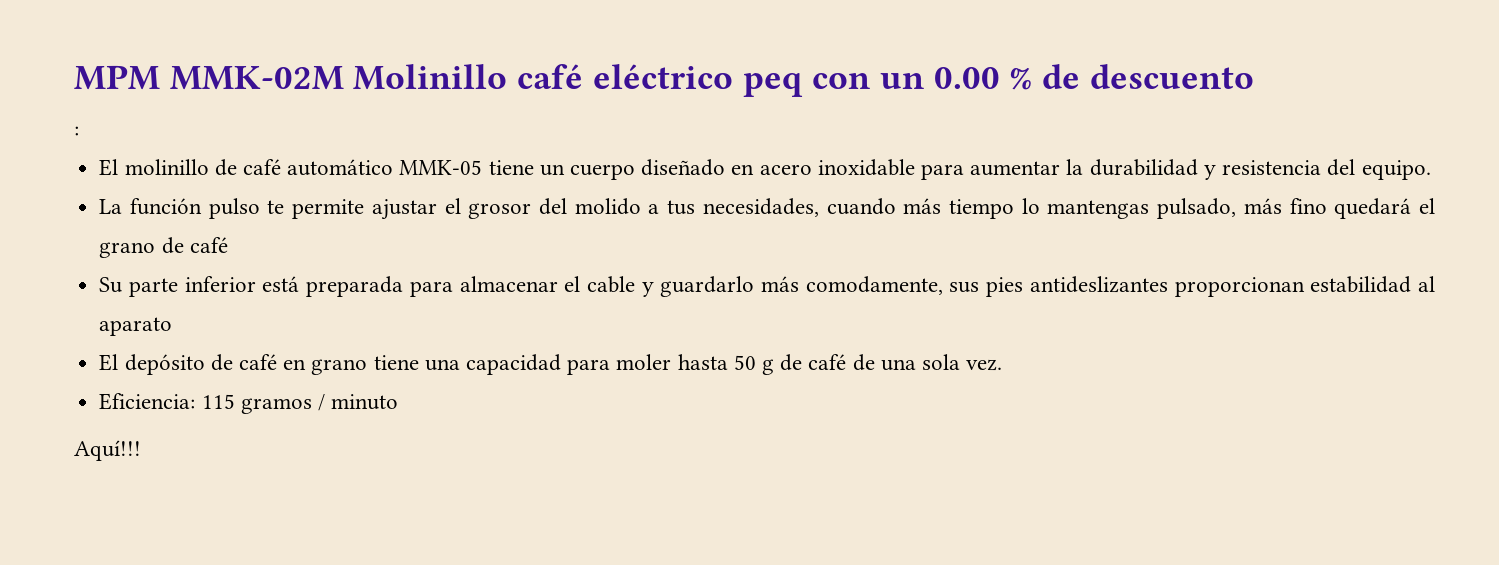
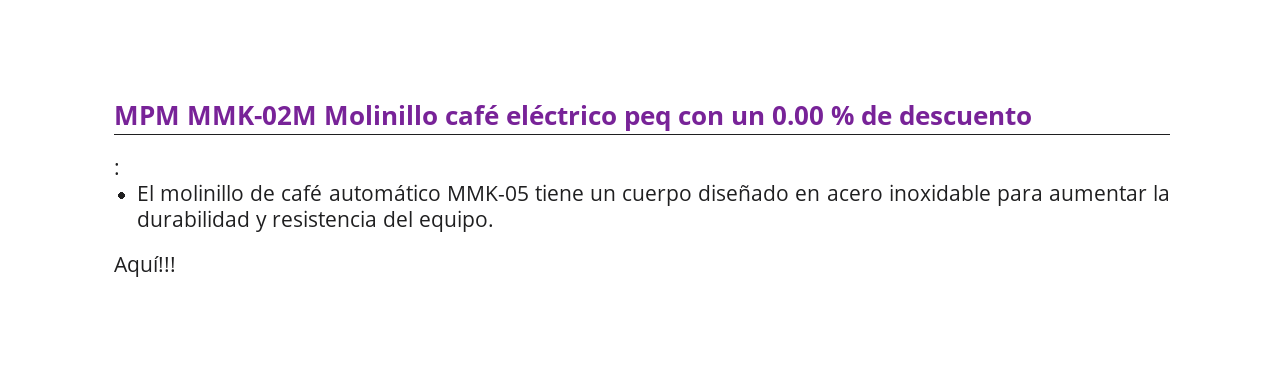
- La función pulso te permite ajustar el grosor del molido a tus necesidades, cuando más tiempo lo mantengas pulsado, más fino quedará el grano de café
- Su parte inferior está preparada para almacenar el cable y guardarlo más comodamente, sus pies antideslizantes proporcionan estabilidad al aparato
- El depósito de café en grano tiene una capacidad para moler hasta 50 g de café de una sola vez.
- Eficiencia: 115 gramos / minuto

